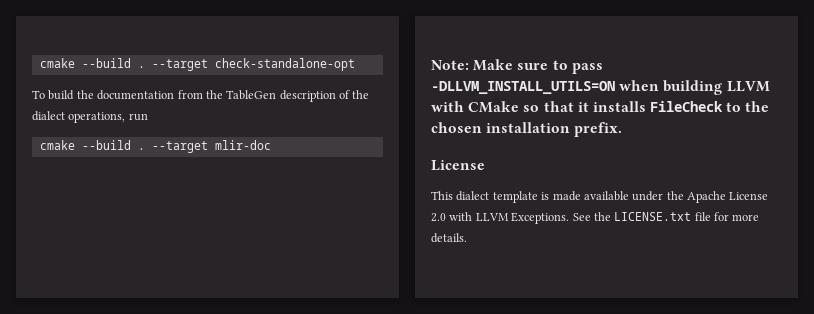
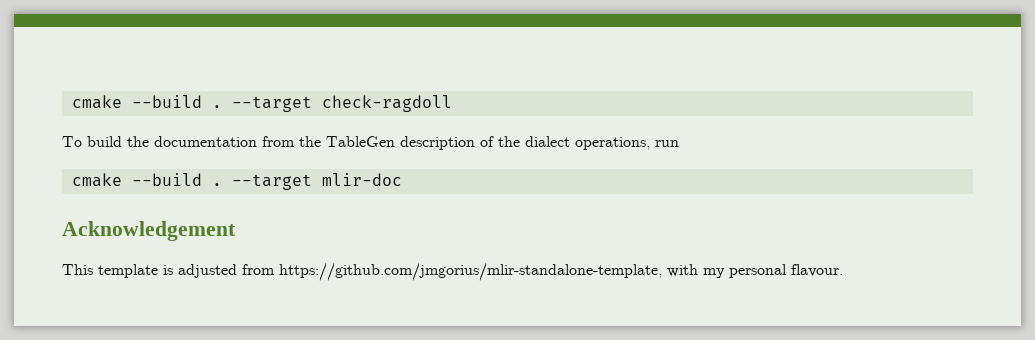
- cmake --build . --target check-standalone-opt
+ cmake --build . --target check-ragdoll
- Note: Make sure to pass -DLLVM_INSTALL_UTILS=ON when building LLVM with CMake so that it installs FileCheck to the chosen installation prefix.
- License
+ Acknowledgement
- This dialect template is made available under the Apache License 2.0 with LLVM Exceptions. See the LICENSE.txt file for more details.
+ This template is adjusted from https://github.com/jmgorius/mlir-standalone-template, with my personal flavour.

